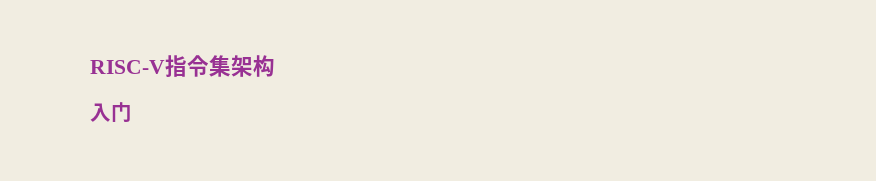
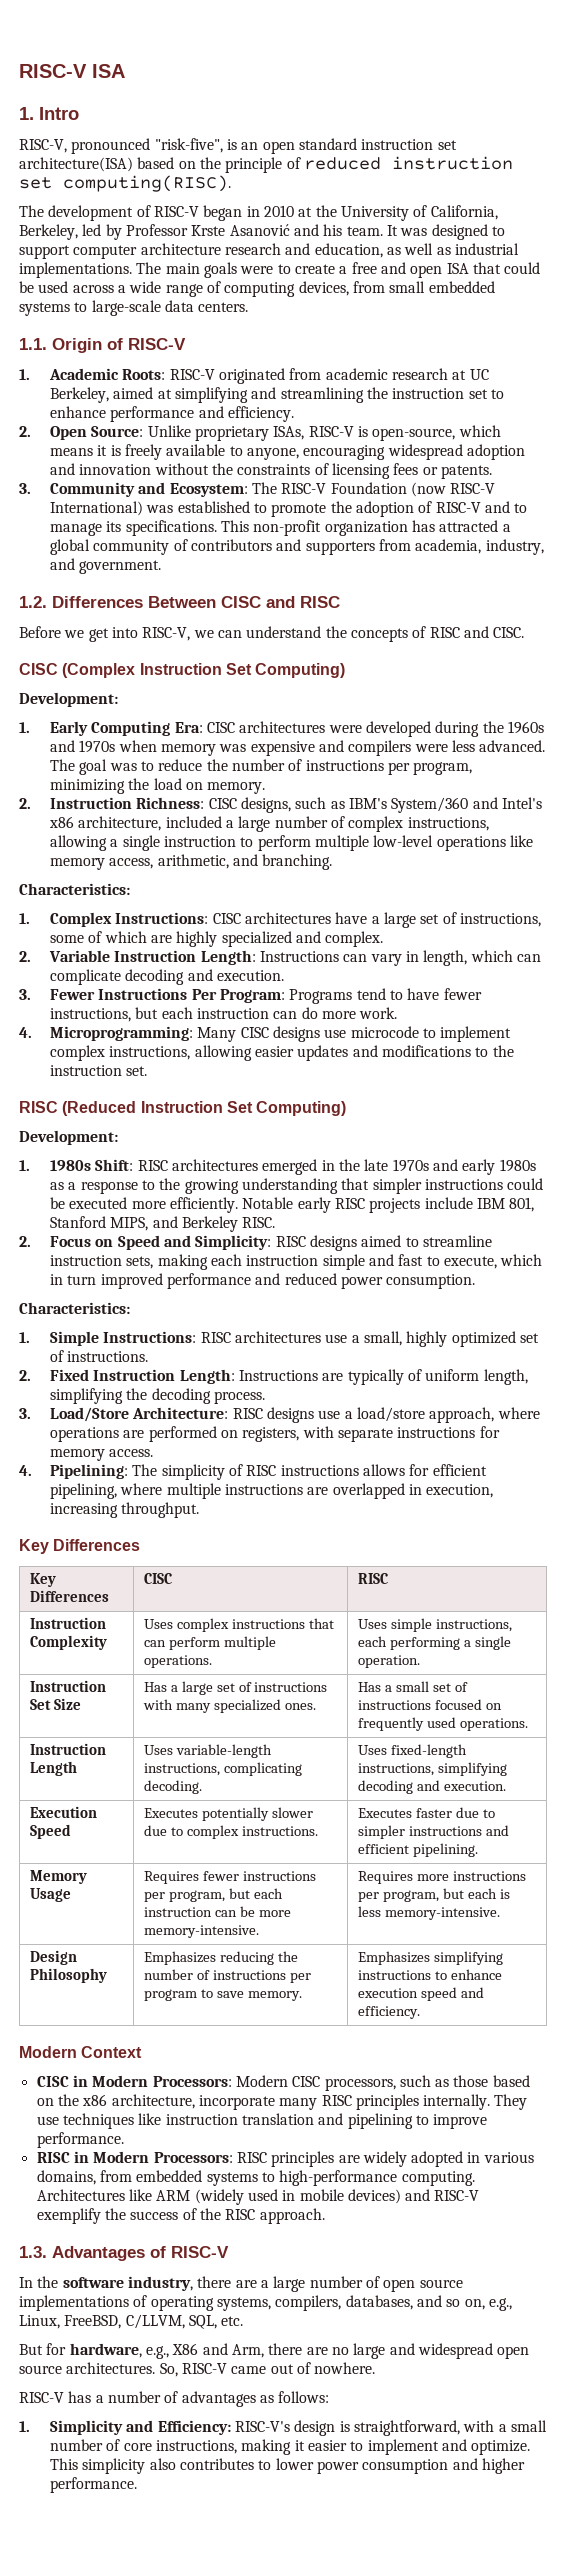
- RISC-V指令集架构
- 入门
+ RISC-V ISA
+ 1. Intro
+ RISC-V, pronounced "risk-five", is an open standard instruction set architecture(ISA) based on the principle of reduced instruction set computing(RISC).
+ The development of RISC-V began in 2010 at the University of California, Berkeley, led by Professor Krste Asanović and his team. It was designed to support computer architecture research and education, as well as industrial implementations. The main goals were to create a free and open ISA that could be used across a wide range of computing devices, from small embedded systems to large-scale data centers.
+ 1.1. Origin of RISC-V
+ 1. Academic Roots: RISC-V originated from academic research at UC Berkeley, aimed at simplifying and streamlining the instruction set to enhance performance and efficiency.
+ 2. Open Source: Unlike proprietary ISAs, RISC-V is open-source, which means it is freely available to anyone, encouraging widespread adoption and innovation without the constraints of licensing fees or patents.
+ 3. Community and Ecosystem: The RISC-V Foundation (now RISC-V International) was established to promote the adoption of RISC-V and to manage its specifications. This non-profit organization has attracted a global community of contributors and supporters from academia, industry, and government.
+ 1.2. Differences Between CISC and RISC
+ Before we get into RISC-V, we can understand the concepts of RISC and CISC.
+ CISC (Complex Instruction Set Computing)
+ Development:
+ 1. Early Computing Era: CISC architectures were developed during the 1960s and 1970s when memory was expensive and compilers were less advanced. The goal was to reduce the number of instructions per program, minimizing the load on memory.
+ 2. Instruction Richness: CISC designs, such as IBM's System/360 and Intel's x86 architecture, included a large number of complex instructions, allowing a single instruction to perform multiple low-level operations like memory access, arithmetic, and branching.
+ Characteristics:
+ 1. Complex Instructions: CISC architectures have a large set of instructions, some of which are highly specialized and complex.
+ 2. Variable Instruction Length: Instructions can vary in length, which can complicate decoding and execution.
+ 3. Fewer Instructions Per Program: Programs tend to have fewer instructions, but each instruction can do more work.
+ 4. Microprogramming: Many CISC designs use microcode to implement complex instructions, allowing easier updates and modifications to the instruction set.
+ RISC (Reduced Instruction Set Computing)
+ Development:
+ 1. 1980s Shift: RISC architectures emerged in the late 1970s and early 1980s as a response to the growing understanding that simpler instructions could be executed more efficiently. Notable early RISC projects include IBM 801, Stanford MIPS, and Berkeley RISC.
+ 2. Focus on Speed and Simplicity: RISC designs aimed to streamline instruction sets, making each instruction simple and fast to execute, which in turn improved performance and reduced power consumption.
+ Characteristics:
+ 1. Simple Instructions: RISC architectures use a small, highly optimized set of instructions.
+ 2. Fixed Instruction Length: Instructions are typically of uniform length, simplifying the decoding process.
+ 3. Load/Store Architecture: RISC designs use a load/store approach, where operations are performed on registers, with separate instructions for memory access.
+ 4. Pipelining: The simplicity of RISC instructions allows for efficient pipelining, where multiple instructions are overlapped in execution, increasing throughput.
+ Key Differences
+ Key Differences | CISC | RISC
+ Instruction Complexity | Uses complex instructions that can perform multiple operations. | Uses simple instructions, each performing a single operation.
+ Instruction Set Size | Has a large set of instructions with many specialized ones. | Has a small set of instructions focused on frequently used operations.
+ Instruction Length | Uses variable-length instructions, complicating decoding. | Uses fixed-length instructions, simplifying decoding and execution.
+ Execution Speed | Executes potentially slower due to complex instructions. | Executes faster due to simpler instructions and efficient pipelining.
+ Memory Usage | Requires fewer instructions per program, but each instruction can be more memory-intensive. | Requires more instructions per program, but each is less memory-intensive.
+ Design Philosophy | Emphasizes reducing the number of instructions per program to save memory. | Emphasizes simplifying instructions to enhance execution speed and efficiency.
+ Modern Context
+ CISC in Modern Processors: Modern CISC processors, such as those based on the x86 architecture, incorporate many RISC principles internally. They use techniques like instruction translation and pipelining to improve performance.
+ RISC in Modern Processors: RISC principles are widely adopted in various domains, from embedded systems to high-performance computing. Architectures like ARM (widely used in mobile devices) and RISC-V exemplify the success of the RISC approach.
+ 1.3. Advantages of RISC-V
+ In the software industry, there are a large number of open source implementations of operating systems, compilers, databases, and so on, e.g., Linux, FreeBSD, C/LLVM, SQL, etc.
+ But for hardware, e.g., X86 and Arm, there are no large and widespread open source architectures. So, RISC-V came out of nowhere.
+ RISC-V has a number of advantages as follows:
+ 1. Simplicity and Efficiency: RISC-V's design is straightforward, with a small number of core instructions, making it easier to implement and optimize. This simplicity also contributes to lower power consumption and higher performance.

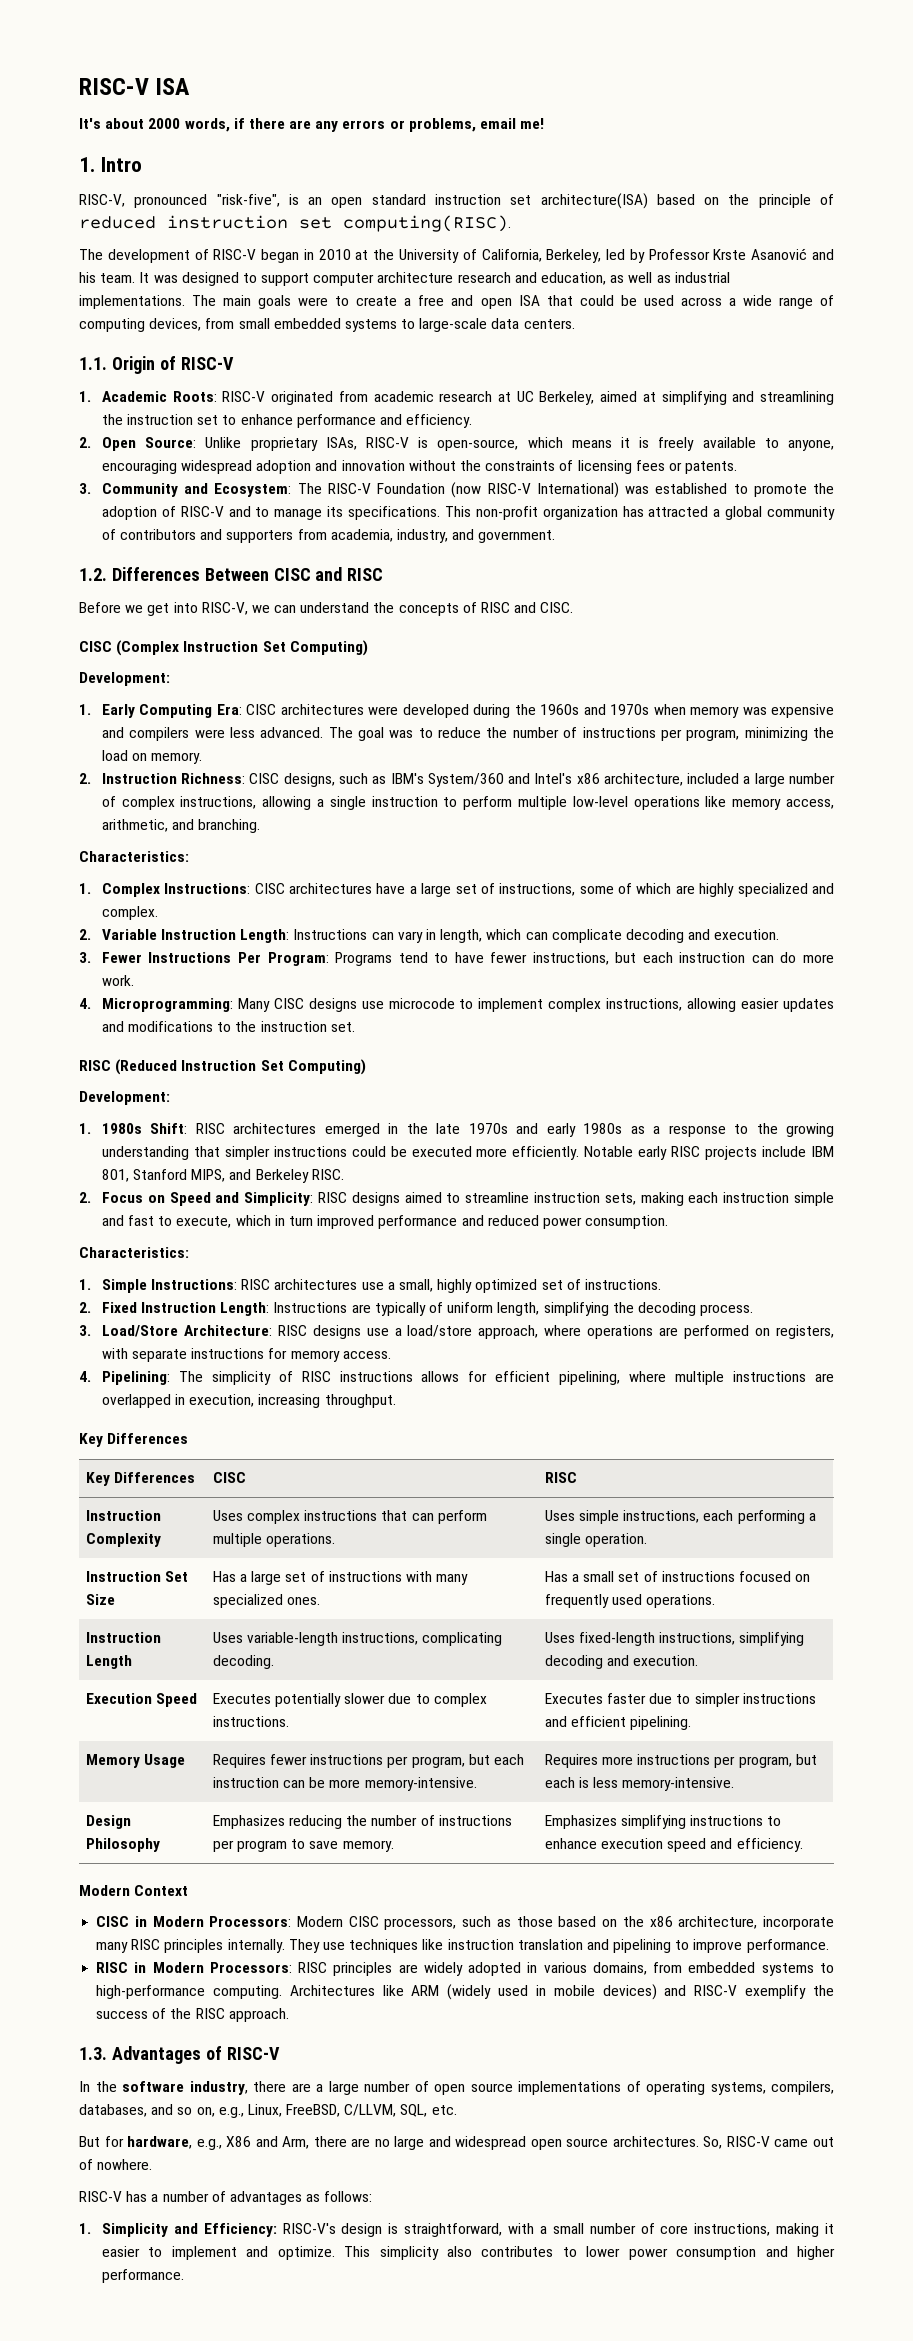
+ It's about 2000 words, if there are any errors or problems, email me!

